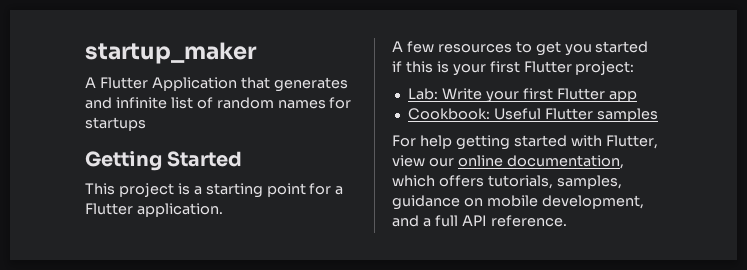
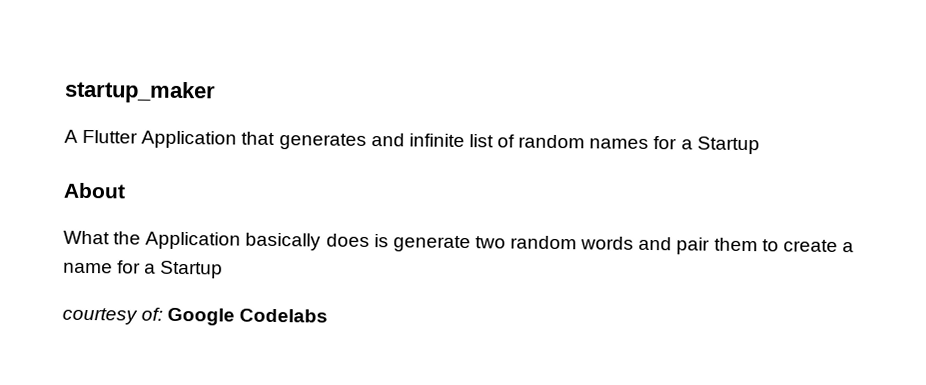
- A Flutter Application that generates and infinite list of random names for startups
- Getting Started
- This project is a starting point for a Flutter application.
- A few resources to get you started if this is your first Flutter project:
- Lab: Write your first Flutter app
- Cookbook: Useful Flutter samples
- For help getting started with Flutter, view our online documentation, which offers tutorials, samples, guidance on mobile development, and a full API reference.
+ A Flutter Application that generates and infinite list of random names for a Startup
+ About
+ What the Application basically does is generate two random words and pair them to create a name for a Startup
+ courtesy of: Google Codelabs

